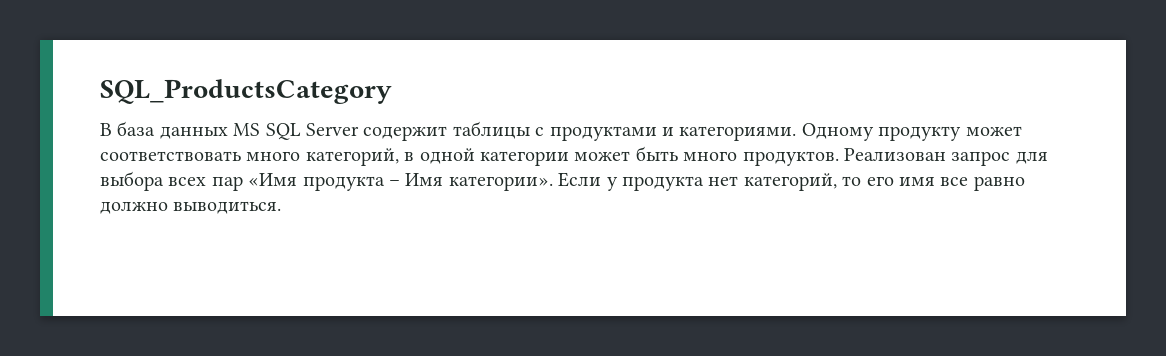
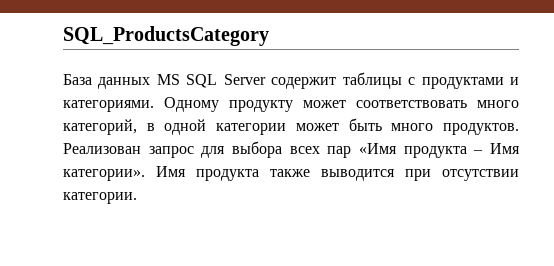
- В база данных MS SQL Server содержит таблицы с продуктами и категориями.
+ База данных MS SQL Server содержит таблицы с продуктами и категориями.
- Если у продукта нет категорий, то его имя все равно должно выводиться.
+ Имя продукта также выводится при отсутствии категории.

